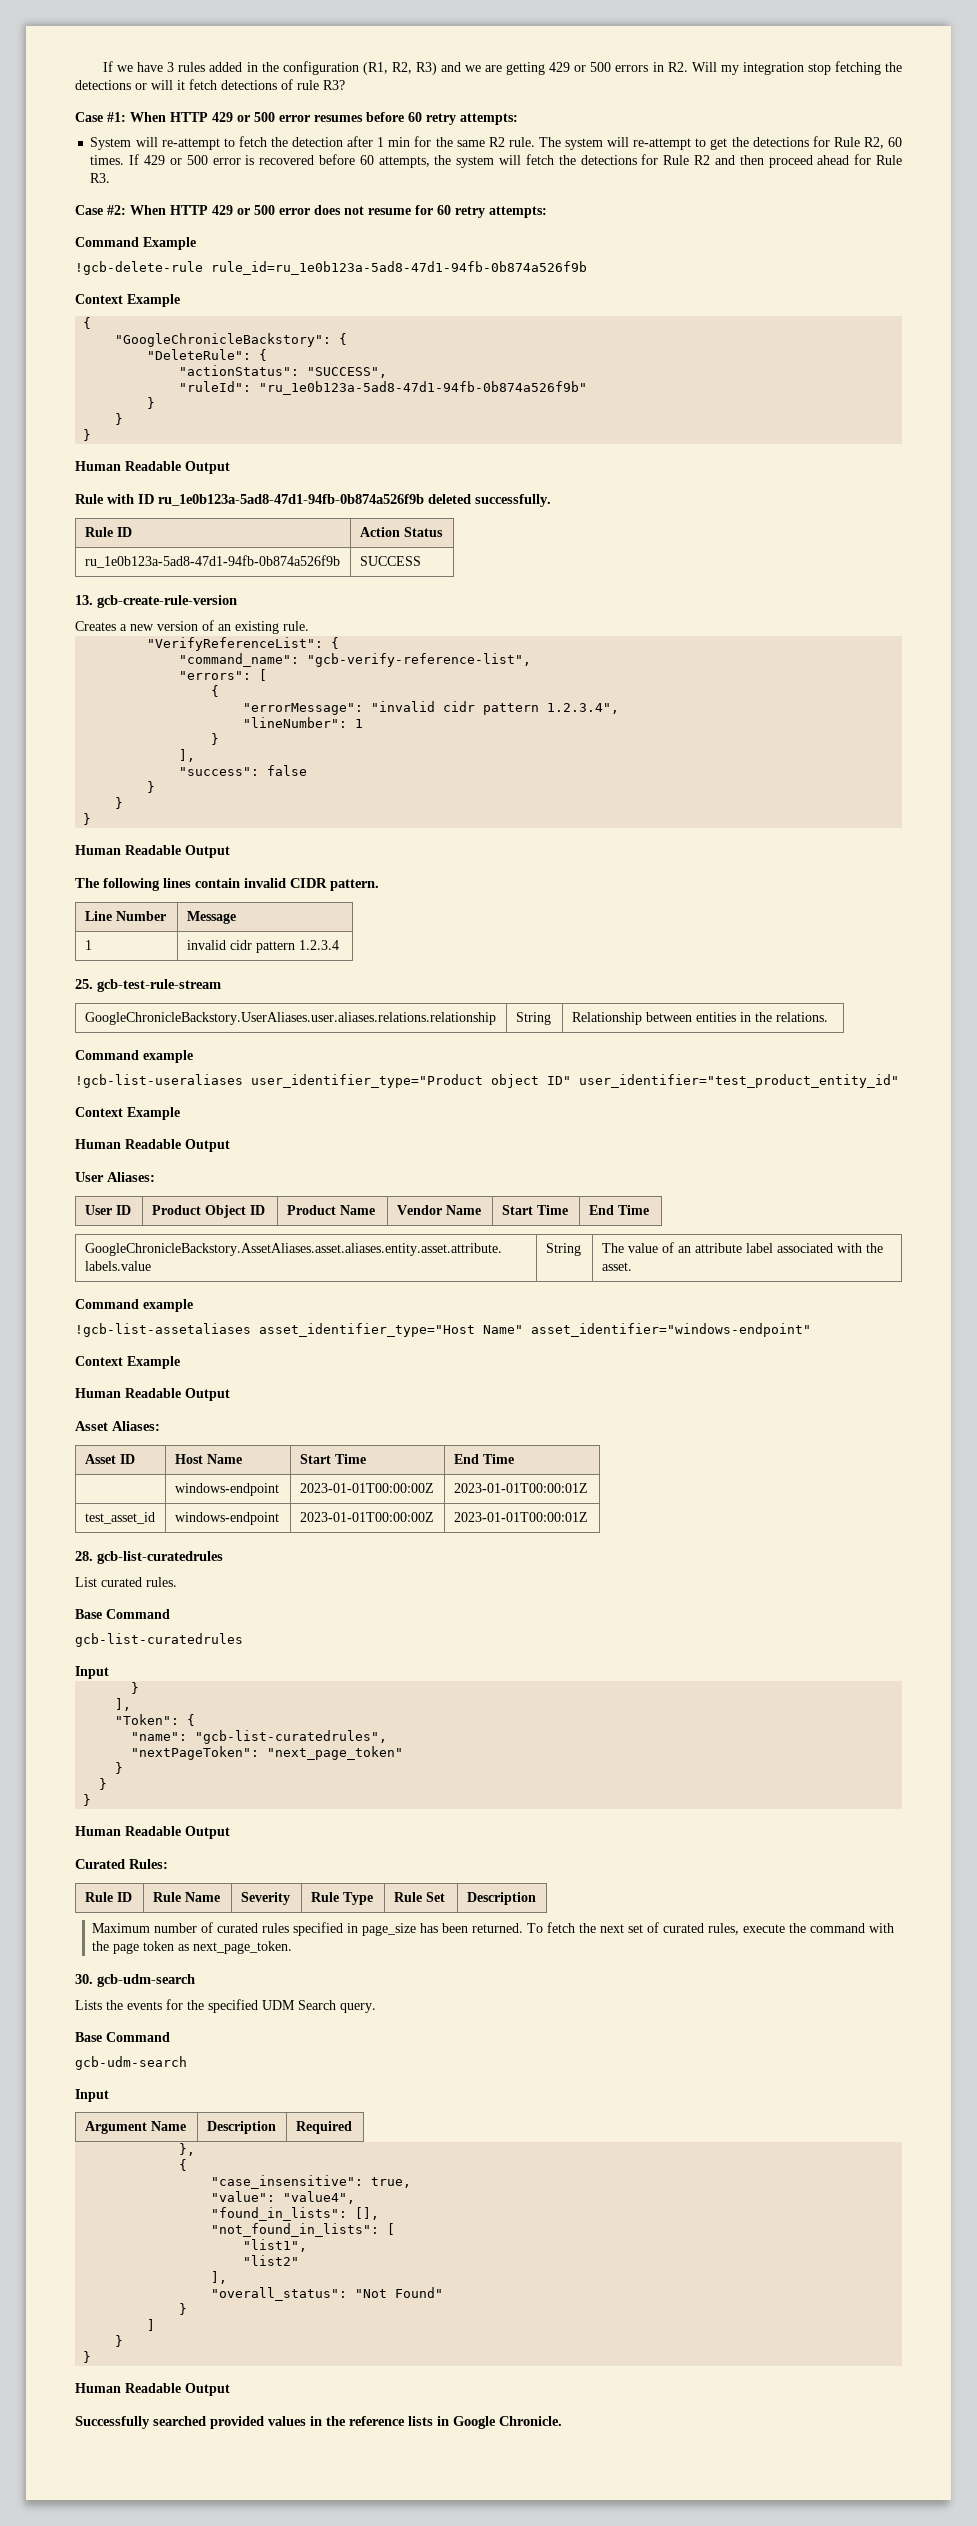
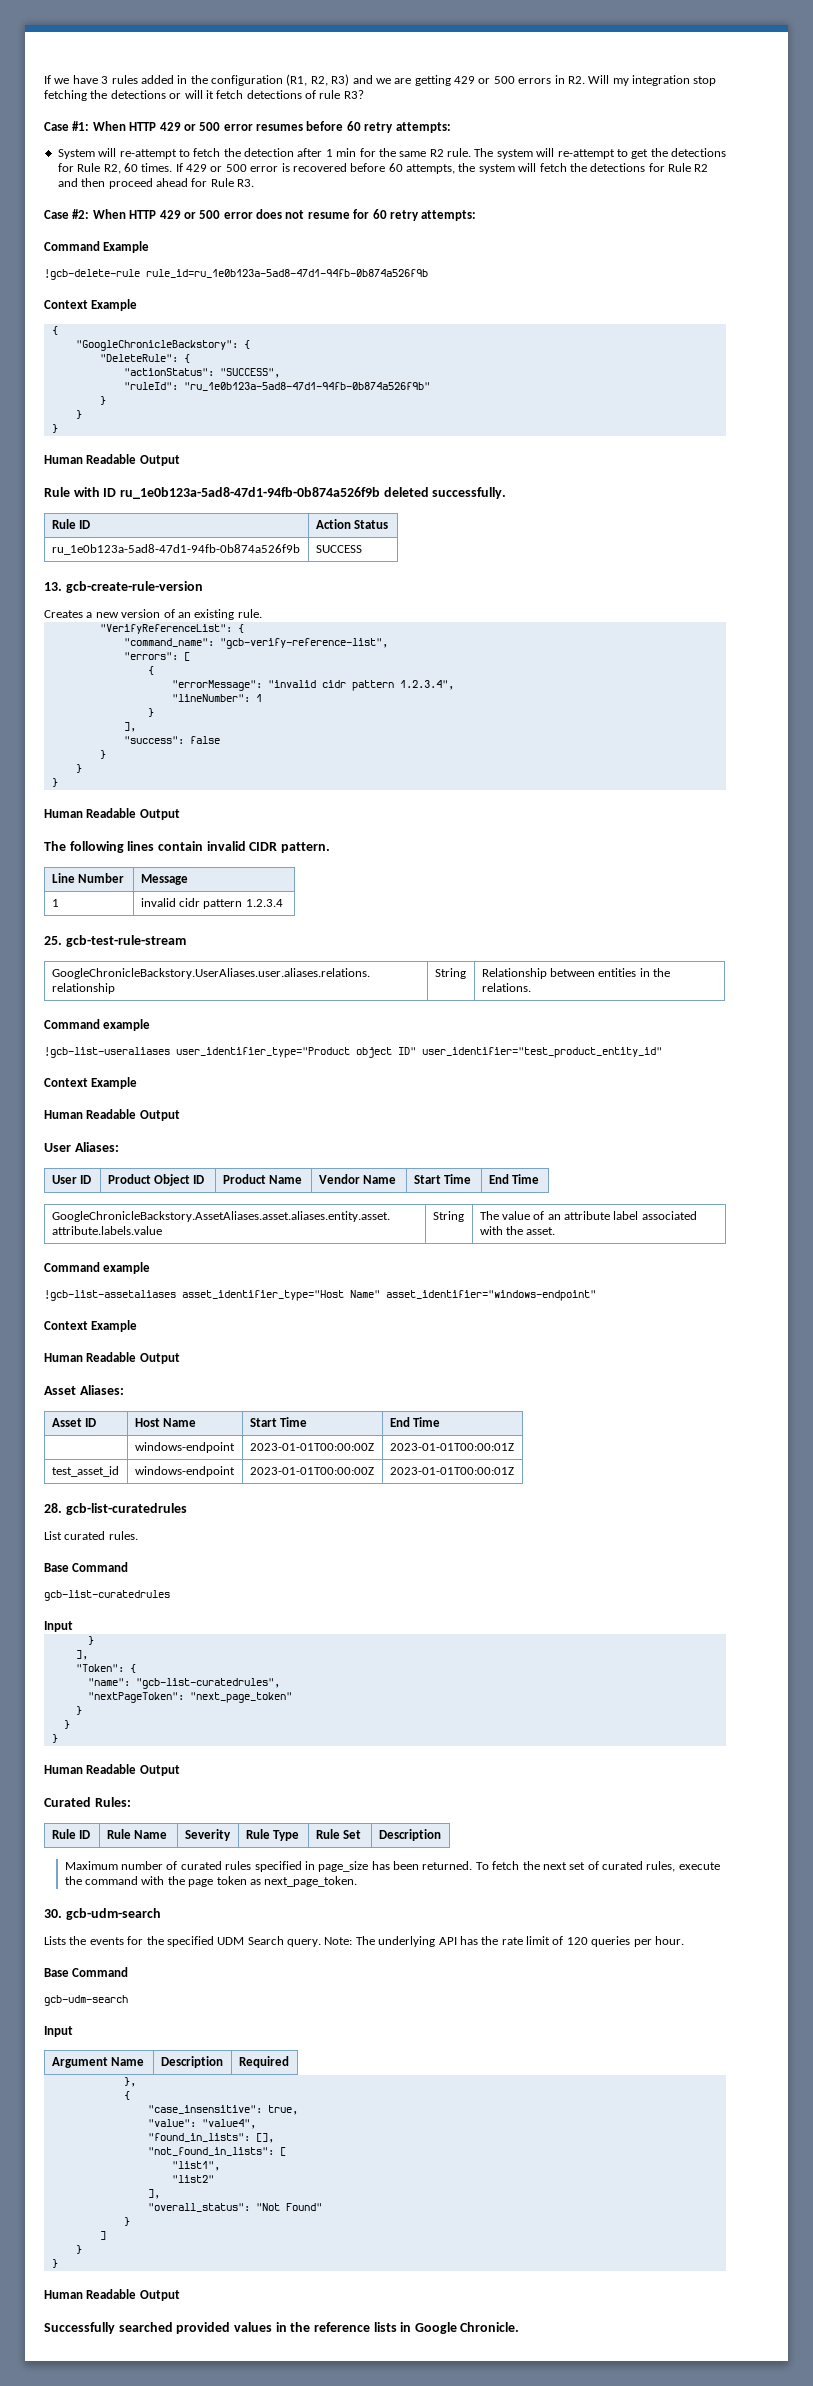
+ Note: The underlying API has the rate limit of 120 queries per hour.

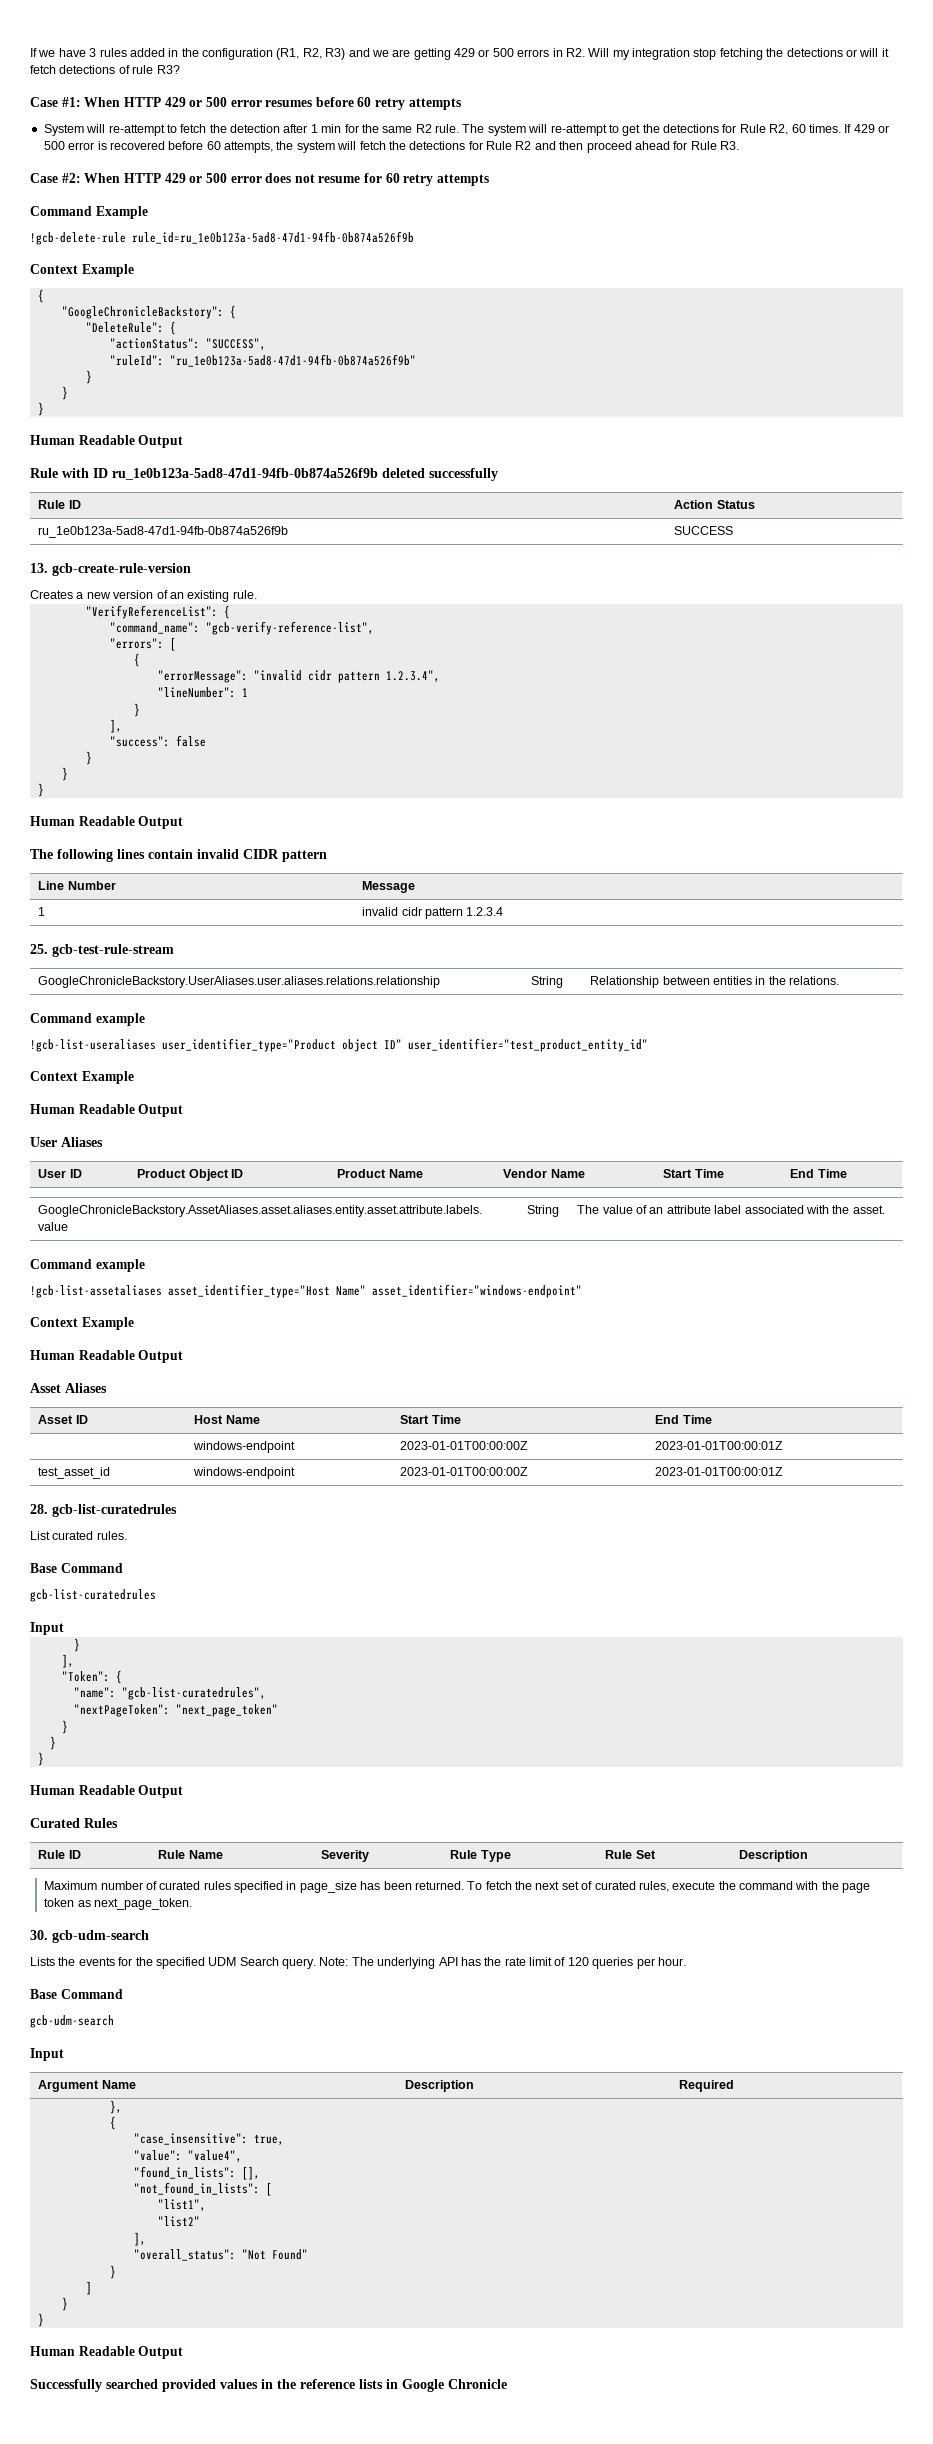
- Case #1: When HTTP 429 or 500 error resumes before 60 retry attempts:
+ Case #1: When HTTP 429 or 500 error resumes before 60 retry attempts
- Case #2: When HTTP 429 or 500 error does not resume for 60 retry attempts:
+ Case #2: When HTTP 429 or 500 error does not resume for 60 retry attempts
- Rule with ID ru_1e0b123a-5ad8-47d1-94fb-0b874a526f9b deleted successfully.
+ Rule with ID ru_1e0b123a-5ad8-47d1-94fb-0b874a526f9b deleted successfully
- The following lines contain invalid CIDR pattern.
+ The following lines contain invalid CIDR pattern
- User Aliases:
+ User Aliases
- Asset Aliases:
+ Asset Aliases
- Curated Rules:
+ Curated Rules
- Successfully searched provided values in the reference lists in Google Chronicle.
+ Successfully searched provided values in the reference lists in Google Chronicle

